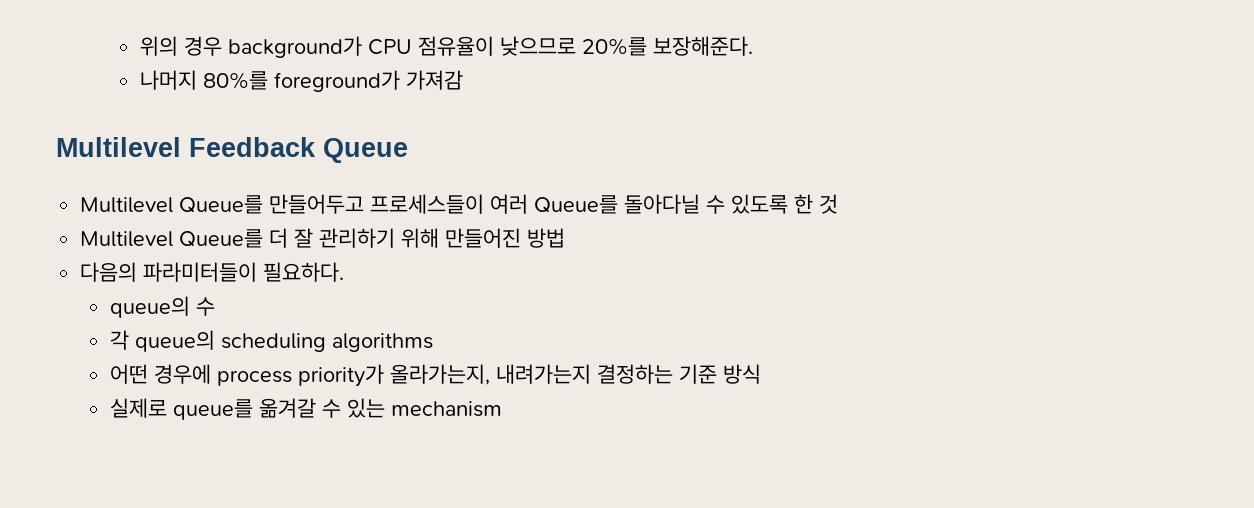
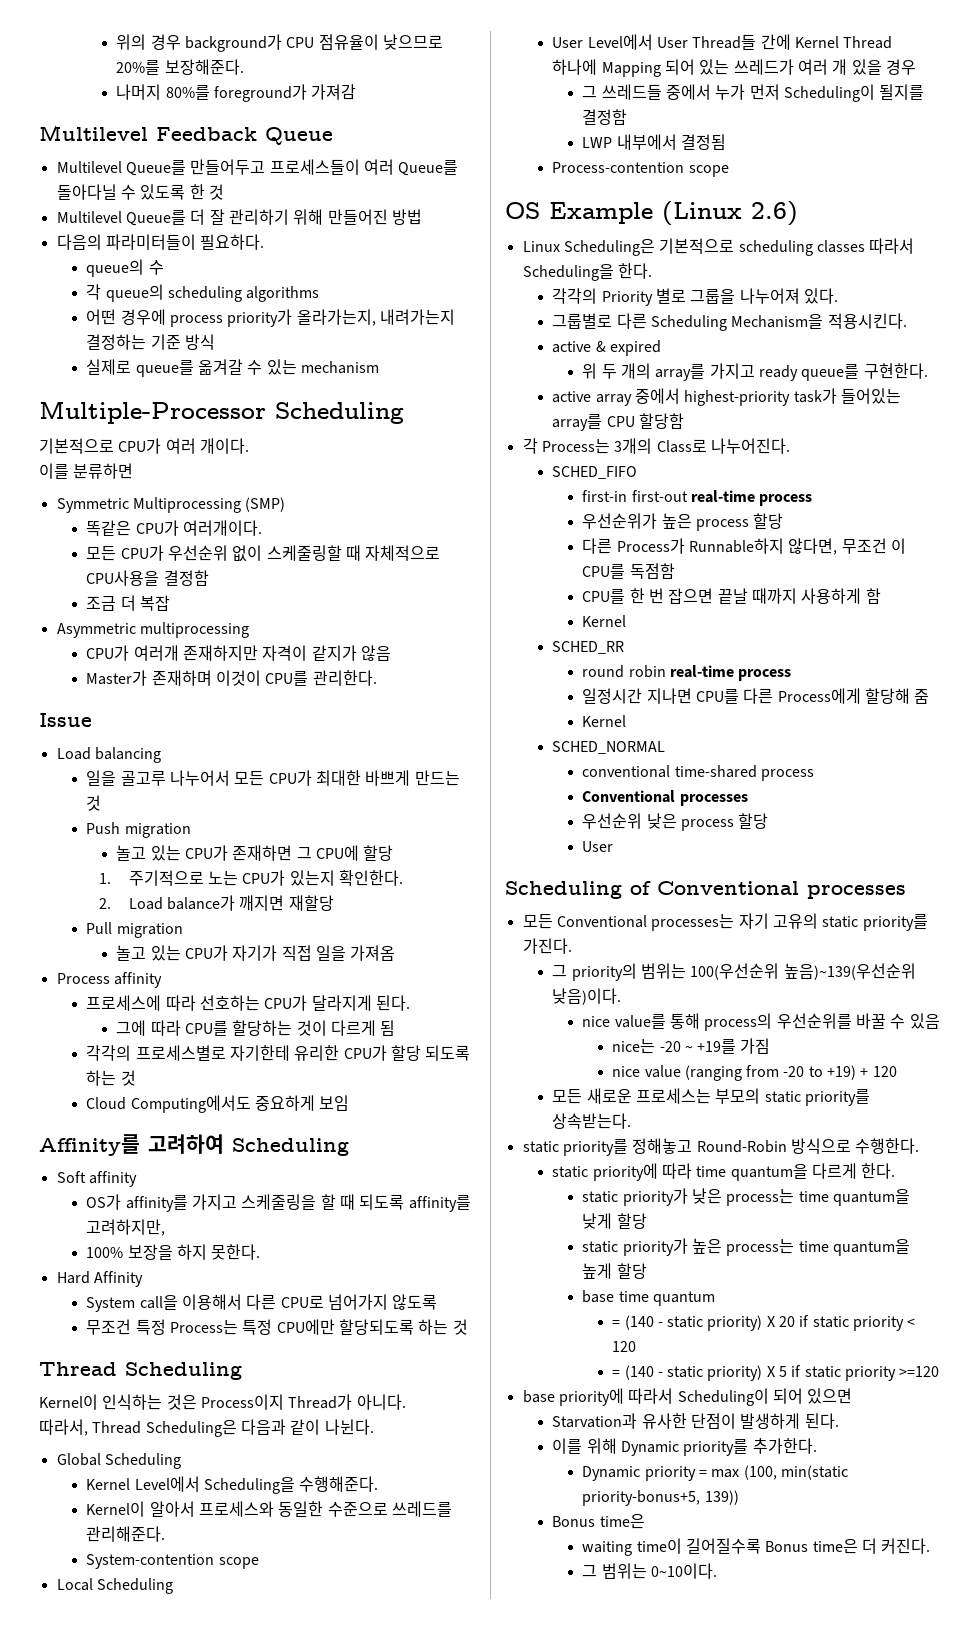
+ Multiple-Processor Scheduling
+ 기본적으로 CPU가 여러 개이다.
+ 이를 분류하면
+ Symmetric Multiprocessing (SMP)
+ 똑같은 CPU가 여러개이다.
+ 모든 CPU가 우선순위 없이 스케줄링할 때 자체적으로 CPU사용을 결정함
+ 조금 더 복잡
+ Asymmetric multiprocessing
+ CPU가 여러개 존재하지만 자격이 같지가 않음
+ Master가 존재하며 이것이 CPU를 관리한다.
+ Issue
+ Load balancing
+ 일을 골고루 나누어서 모든 CPU가 최대한 바쁘게 만드는 것
+ Push migration
+ 놀고 있는 CPU가 존재하면 그 CPU에 할당
+ 1. 주기적으로 노는 CPU가 있는지 확인한다.
+ 2. Load balance가 깨지면 재할당
+ Pull migration
+ 놀고 있는 CPU가 자기가 직접 일을 가져옴
+ Process affinity
+ 프로세스에 따라 선호하는 CPU가 달라지게 된다.
+ 그에 따라 CPU를 할당하는 것이 다르게 됨
+ 각각의 프로세스별로 자기한테 유리한 CPU가 할당 되도록 하는 것
+ Cloud Computing에서도 중요하게 보임
+ Affinity를 고려하여 Scheduling
+ Soft affinity
+ OS가 affinity를 가지고 스케줄링을 할 때 되도록 affinity를 고려하지만,
+ 100% 보장을 하지 못한다.
+ Hard Affinity
+ System call을 이용해서 다른 CPU로 넘어가지 않도록
+ 무조건 특정 Process는 특정 CPU에만 할당되도록 하는 것
+ Thread Scheduling
+ Kernel이 인식하는 것은 Process이지 Thread가 아니다.
+ 따라서, Thread Scheduling은 다음과 같이 나뉜다.
+ Global Scheduling
+ Kernel Level에서 Scheduling을 수행해준다.
+ Kernel이 알아서 프로세스와 동일한 수준으로 쓰레드를 관리해준다.
+ System-contention scope
+ Local Scheduling
+ User Level에서 User Thread들 간에 Kernel Thread 하나에 Mapping 되어 있는 쓰레드가 여러 개 있을 경우
+ 그 쓰레드들 중에서 누가 먼저 Scheduling이 될지를 결정함
+ LWP 내부에서 결정됨
+ Process-contention scope
+ OS Example (Linux 2.6)
+ Linux Scheduling은 기본적으로 scheduling classes 따라서 Scheduling을 한다.
+ 각각의 Priority 별로 그룹을 나누어져 있다.
+ 그룹별로 다른 Scheduling Mechanism을 적용시킨다.
+ active & expired
+ 위 두 개의 array를 가지고 ready queue를 구현한다.
+ active array 중에서 highest-priority task가 들어있는 array를 CPU 할당함
+ 각 Process는 3개의 Class로 나누어진다.
+ SCHED_FIFO
+ first-in first-out real-time process
+ 우선순위가 높은 process 할당
+ 다른 Process가 Runnable하지 않다면, 무조건 이 CPU를 독점함
+ CPU를 한 번 잡으면 끝날 때까지 사용하게 함
+ Kernel
+ SCHED_RR
+ round robin real-time process
+ 일정시간 지나면 CPU를 다른 Process에게 할당해 줌
+ Kernel
+ SCHED_NORMAL
+ conventional time-shared process
+ Conventional processes
+ 우선순위 낮은 process 할당
+ User
+ Scheduling of Conventional processes
+ 모든 Conventional processes는 자기 고유의 static priority를 가진다.
+ 그 priority의 범위는 100(우선순위 높음)~139(우선순위 낮음)이다.
+ nice value를 통해 process의 우선순위를 바꿀 수 있음
+ nice는 -20 ~ +19를 가짐
+ nice value (ranging from -20 to +19) + 120
+ 모든 새로운 프로세스는 부모의 static priority를 상속받는다.
+ static priority를 정해놓고 Round-Robin 방식으로 수행한다.
+ static priority에 따라 time quantum을 다르게 한다.
+ static priority가 낮은 process는 time quantum을 낮게 할당
+ static priority가 높은 process는 time quantum을 높게 할당
+ base time quantum
+ = (140 - static priority) X 20 if static priority < 120
+ = (140 - static priority) X 5 if static priority >=120
+ base priority에 따라서 Scheduling이 되어 있으면
+ Starvation과 유사한 단점이 발생하게 된다.
+ 이를 위해 Dynamic priority를 추가한다.
+ Dynamic priority = max (100, min(static priority-bonus+5, 139))
+ Bonus time은
+ waiting time이 길어질수록 Bonus time은 더 커진다.
+ 그 범위는 0~10이다.

